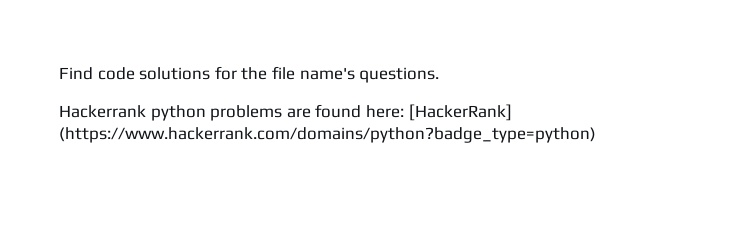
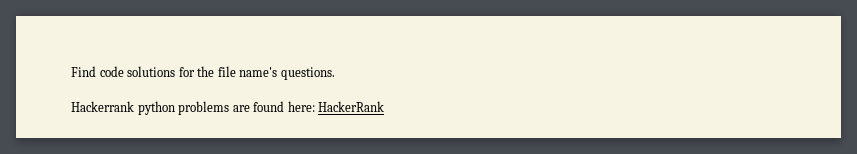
- Hackerrank python problems are found here: [HackerRank] (https://www.hackerrank.com/domains/python?badge_type=python)
+ Hackerrank python problems are found here: HackerRank

